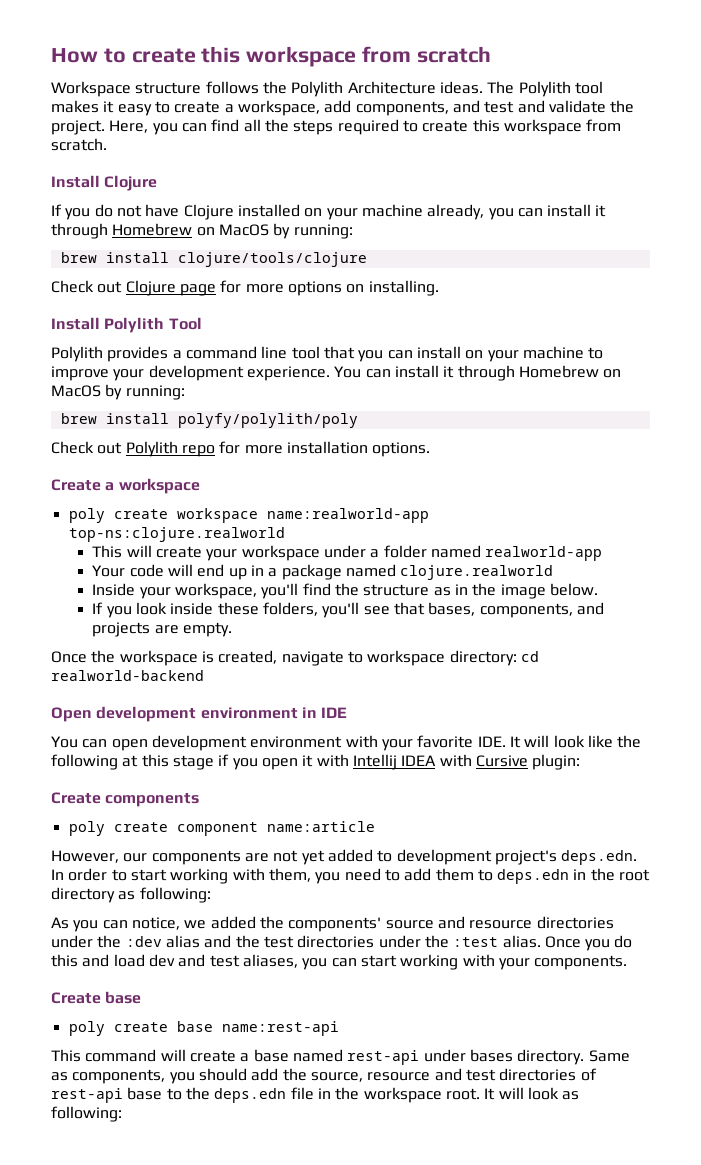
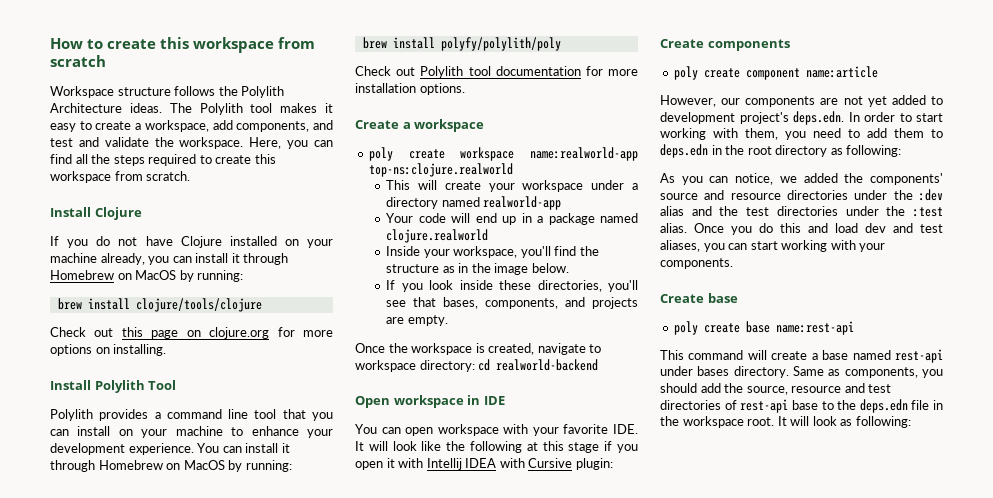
- The Polylith tool makes it easy to create a workspace, add components, and test and validate the project.
+ The Polylith tool makes it easy to create a workspace, add components, and test and validate the workspace.
- Check out Clojure page for more options on installing.
+ Check out this page on clojure.org for more options on installing.
- Polylith provides a command line tool that you can install on your machine to improve your development experience.
+ Polylith provides a command line tool that you can install on your machine to enhance your development experience.
- Check out Polylith repo for more installation options.
+ Check out Polylith tool documentation for more installation options.
- This will create your workspace under a folder named realworld-app
+ This will create your workspace under a directory named realworld-app
- If you look inside these folders, you'll see that bases, components, and projects are empty.
+ If you look inside these directories, you'll see that bases, components, and projects are empty.
- Open development environment in IDE
+ Open workspace in IDE
- You can open development environment with your favorite IDE. It will look like the following at this stage if you open it with Intellij IDEA with Cursive plugin:
+ You can open workspace with your favorite IDE. It will look like the following at this stage if you open it with Intellij IDEA with Cursive plugin:

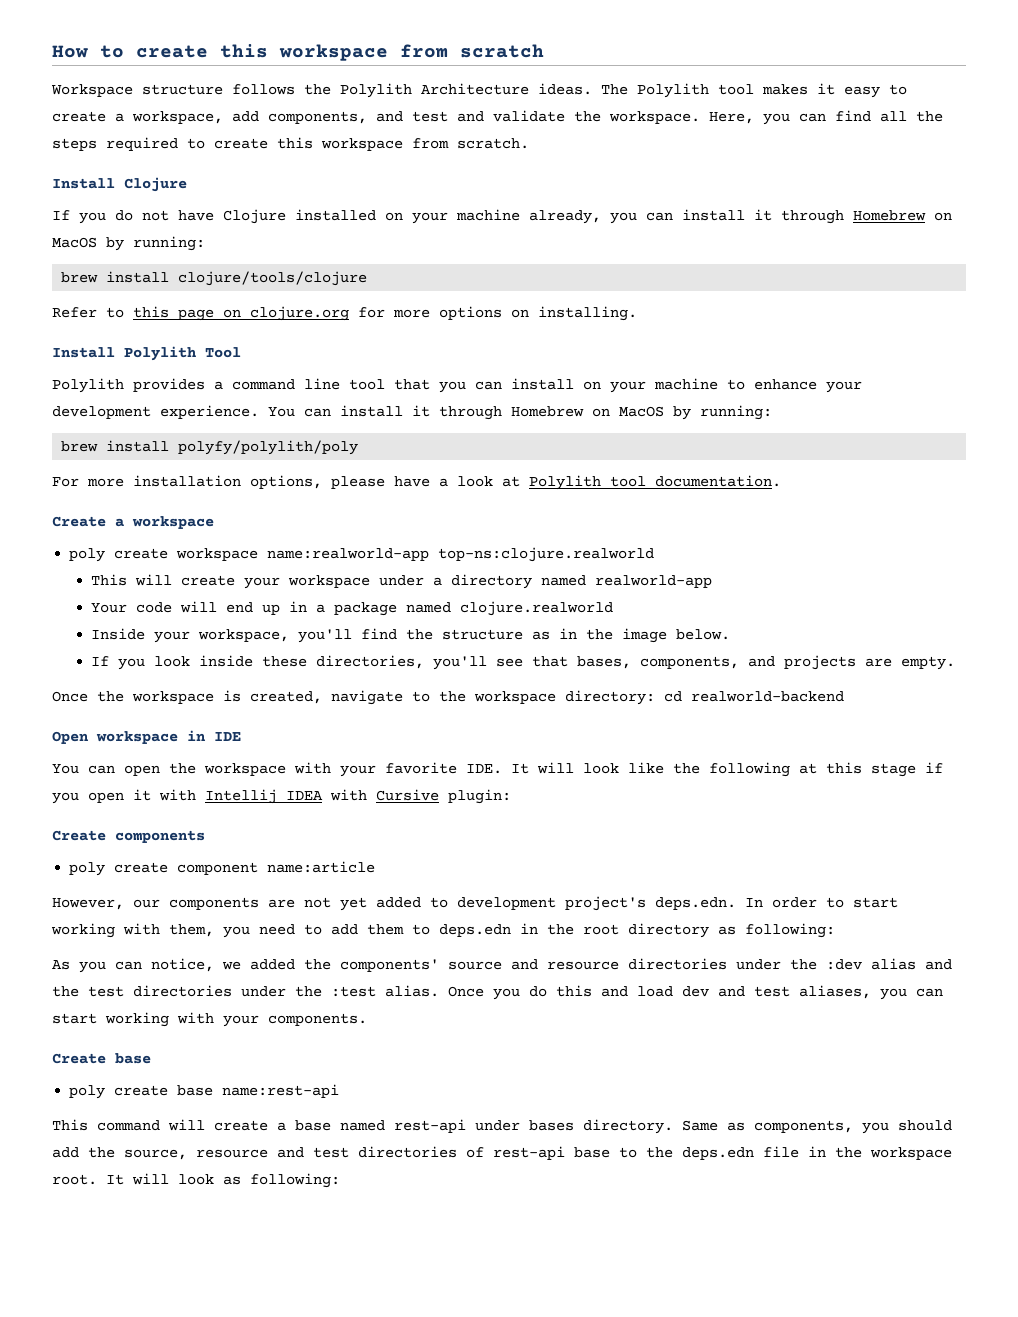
- Check out this page on clojure.org for more options on installing.
+ Refer to this page on clojure.org for more options on installing.
- Check out Polylith tool documentation for more installation options.
+ For more installation options, please have a look at Polylith tool documentation.
- Once the workspace is created, navigate to workspace directory: cd realworld-backend
+ Once the workspace is created, navigate to the workspace directory: cd realworld-backend
- You can open workspace with your favorite IDE. It will look like the following at this stage if you open it with Intellij IDEA with Cursive plugin:
+ You can open the workspace with your favorite IDE. It will look like the following at this stage if you open it with Intellij IDEA with Cursive plugin:

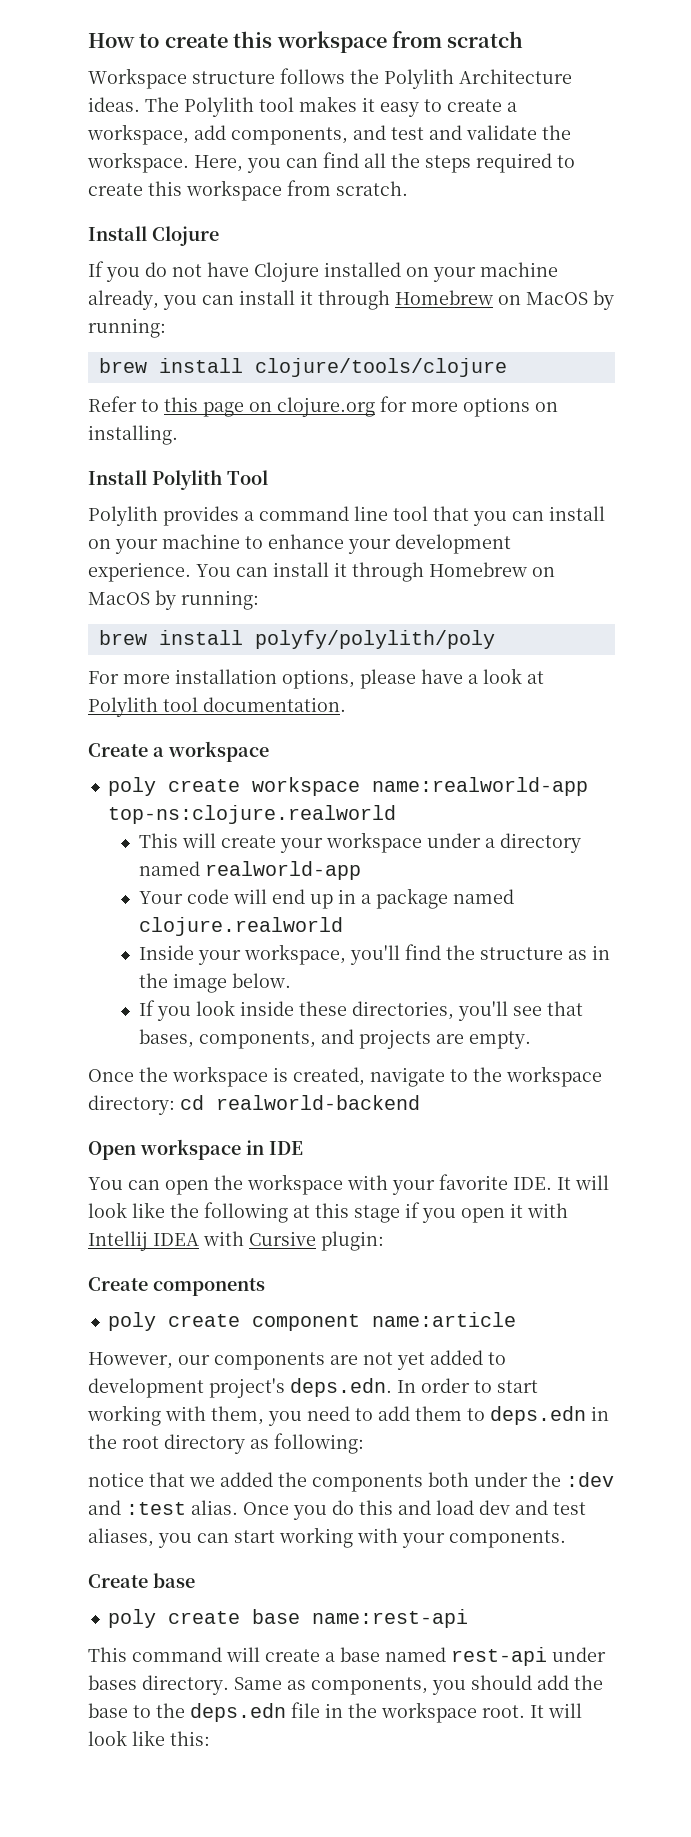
- As you can notice, we added the components' source and resource directories under the :dev alias and the test directories under the :test alias.
+ notice that we added the components both under the :dev and :test alias.
- Same as components, you should add the source, resource and test directories of rest-api base to the deps.edn file in the workspace root.
+ Same as components, you should add the base to the deps.edn file in the workspace root.
- It will look as following:
+ It will look like this:

